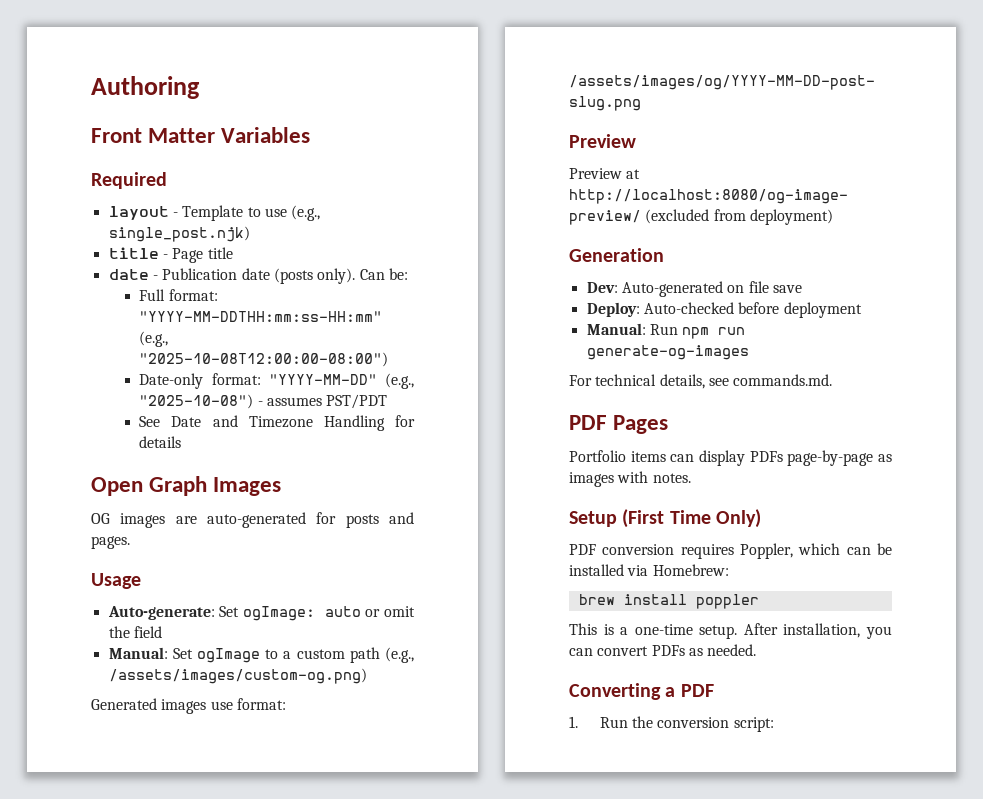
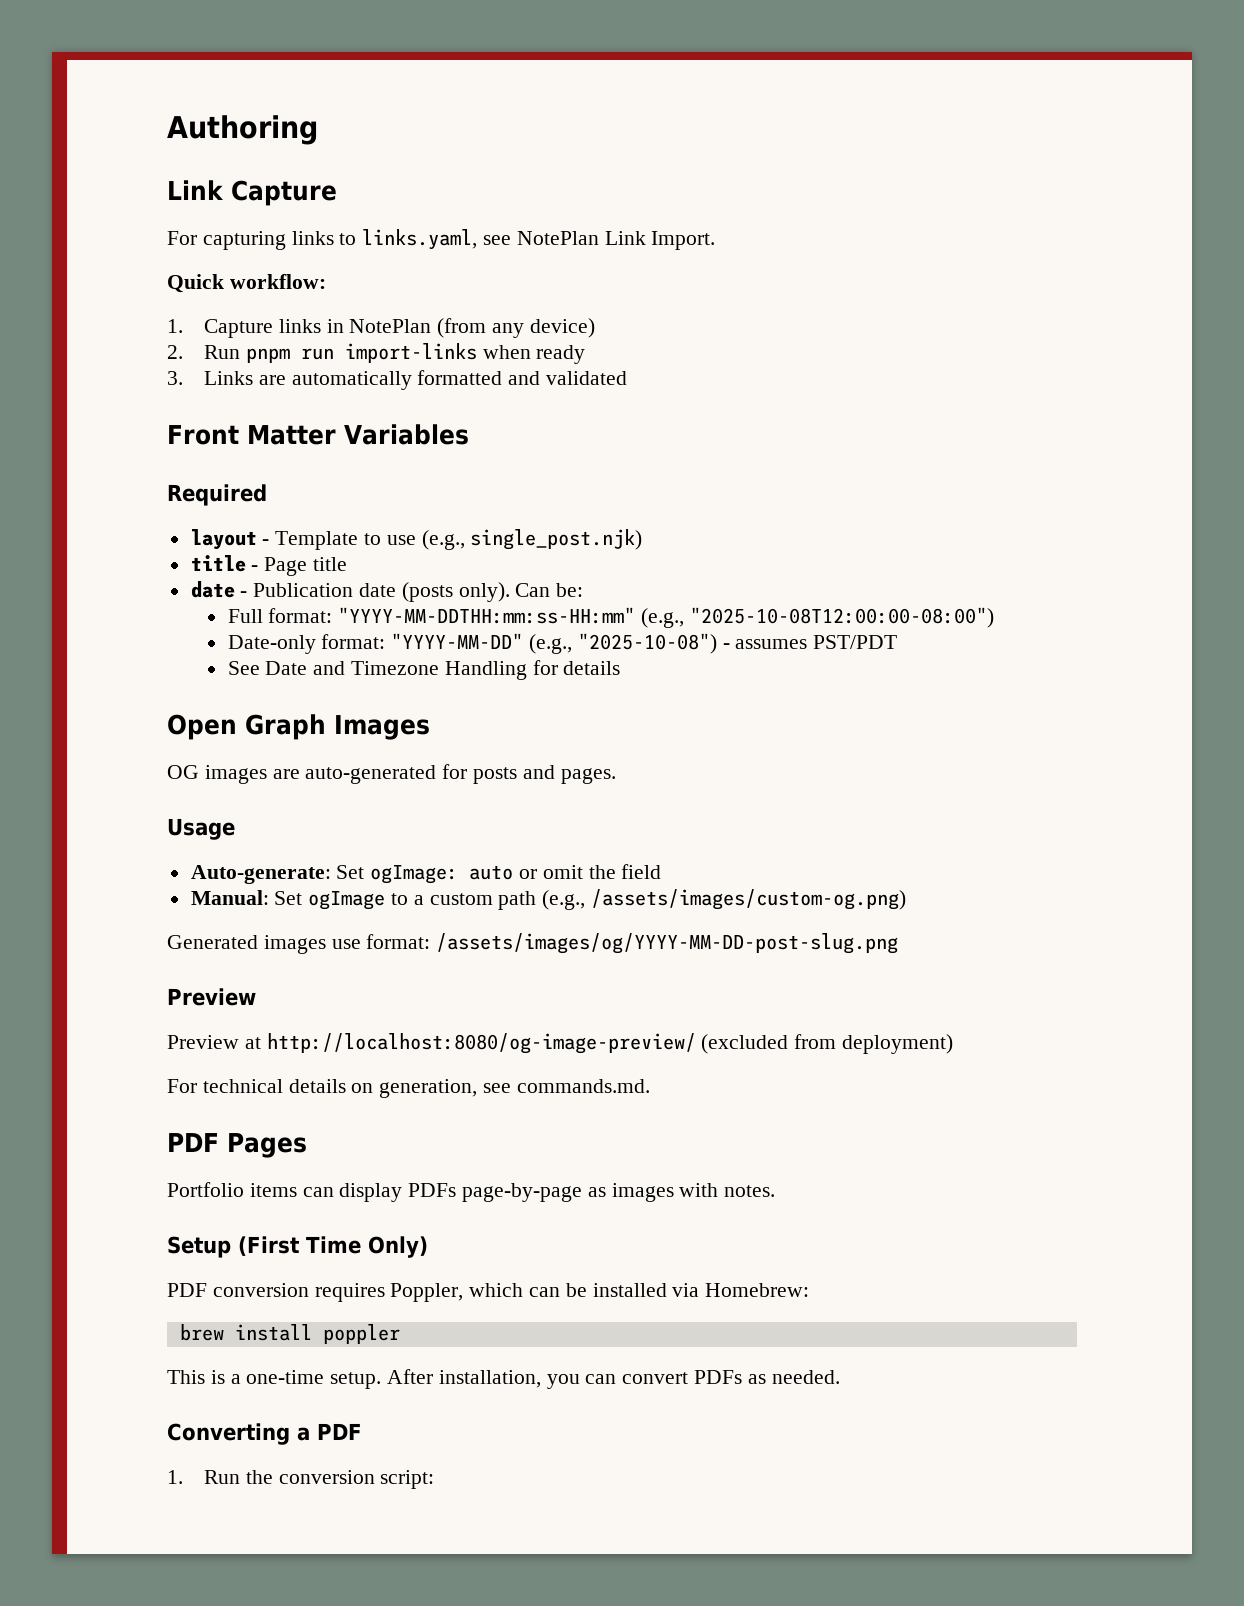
+ Link Capture
+ For capturing links to links.yaml, see NotePlan Link Import.
+ Quick workflow:
+ 1. Capture links in NotePlan (from any device)
+ 2. Run pnpm run import-links when ready
+ 3. Links are automatically formatted and validated
- Generation
- Dev: Auto-generated on file save
- Deploy: Auto-checked before deployment
- Manual: Run npm run generate-og-images
- For technical details, see commands.md.
+ For technical details on generation, see commands.md.

